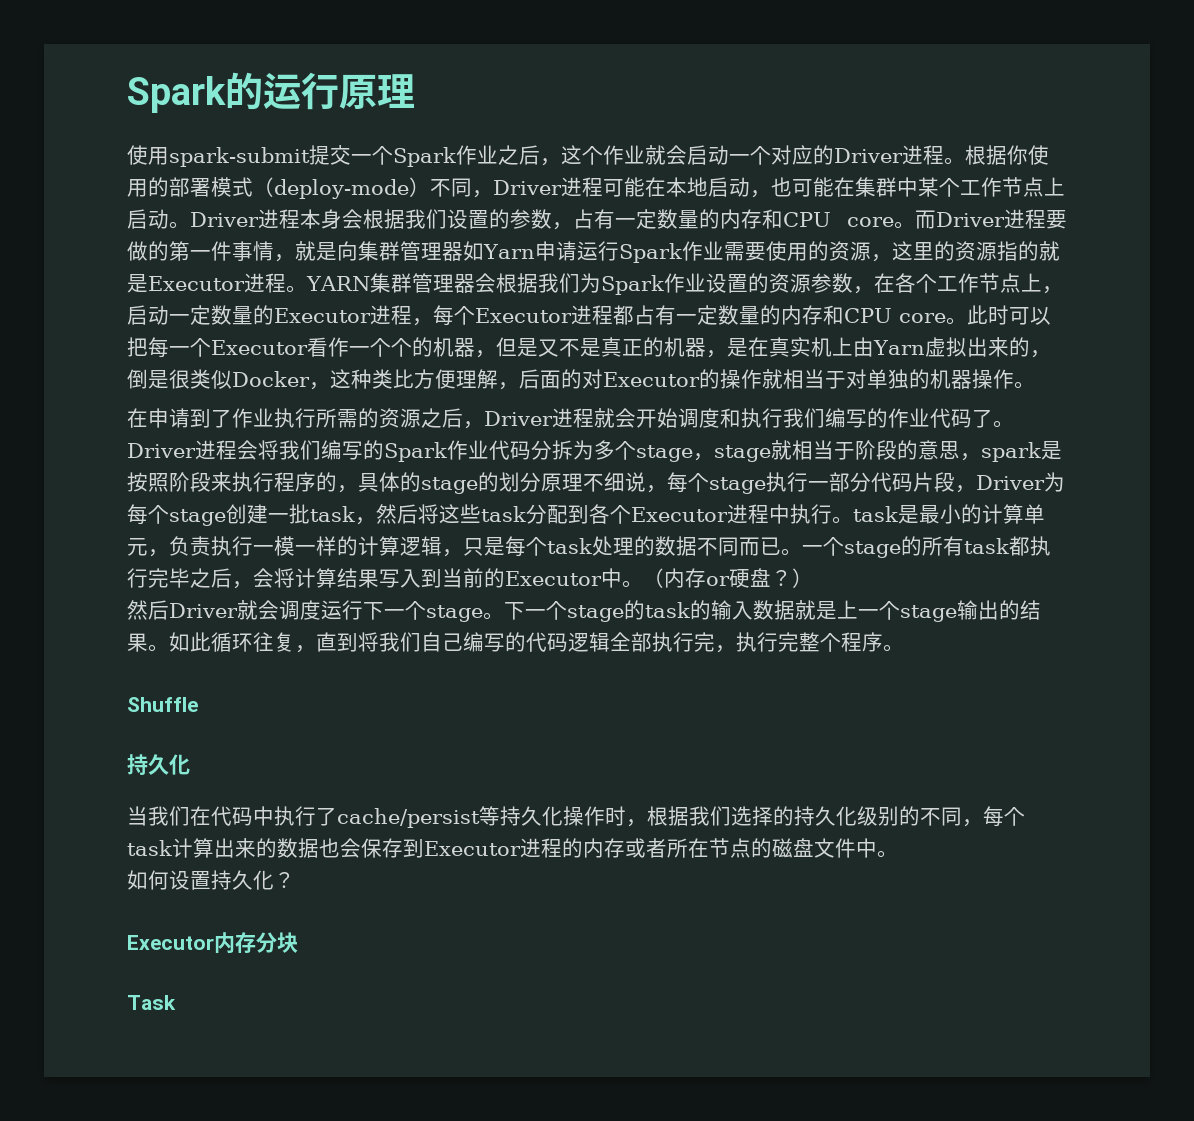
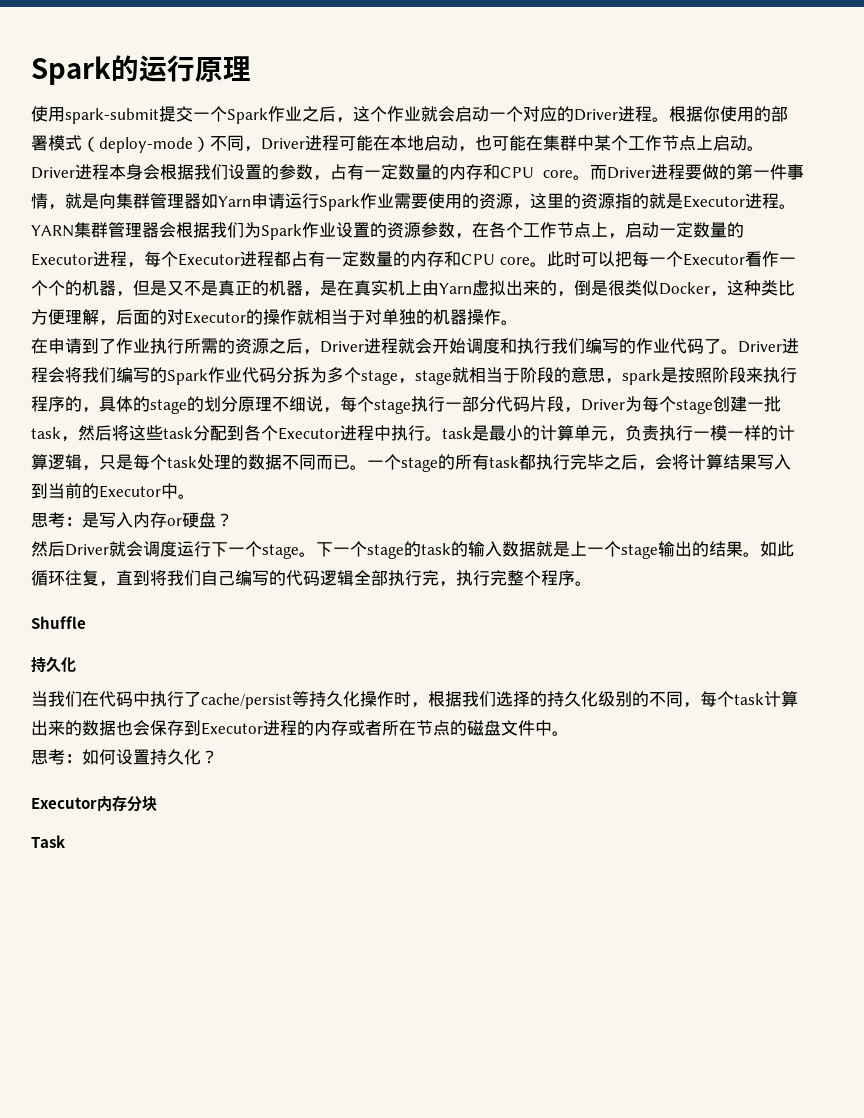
- 一个stage的所有task都执行完毕之后，会将计算结果写入到当前的Executor中。（内存or硬盘？）
+ 一个stage的所有task都执行完毕之后，会将计算结果写入到当前的Executor中。
+ 思考：是写入内存or硬盘？
- 如何设置持久化？
+ 思考：如何设置持久化？

